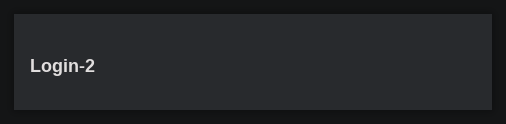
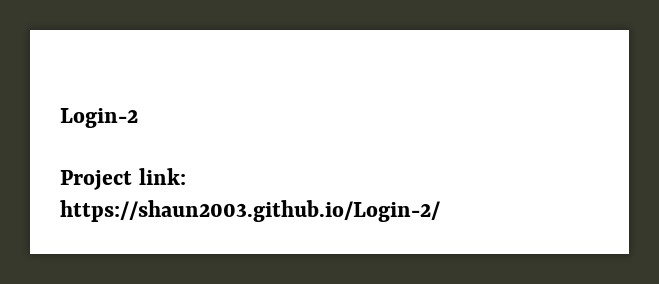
+ Project link: https://shaun2003.github.io/Login-2/

